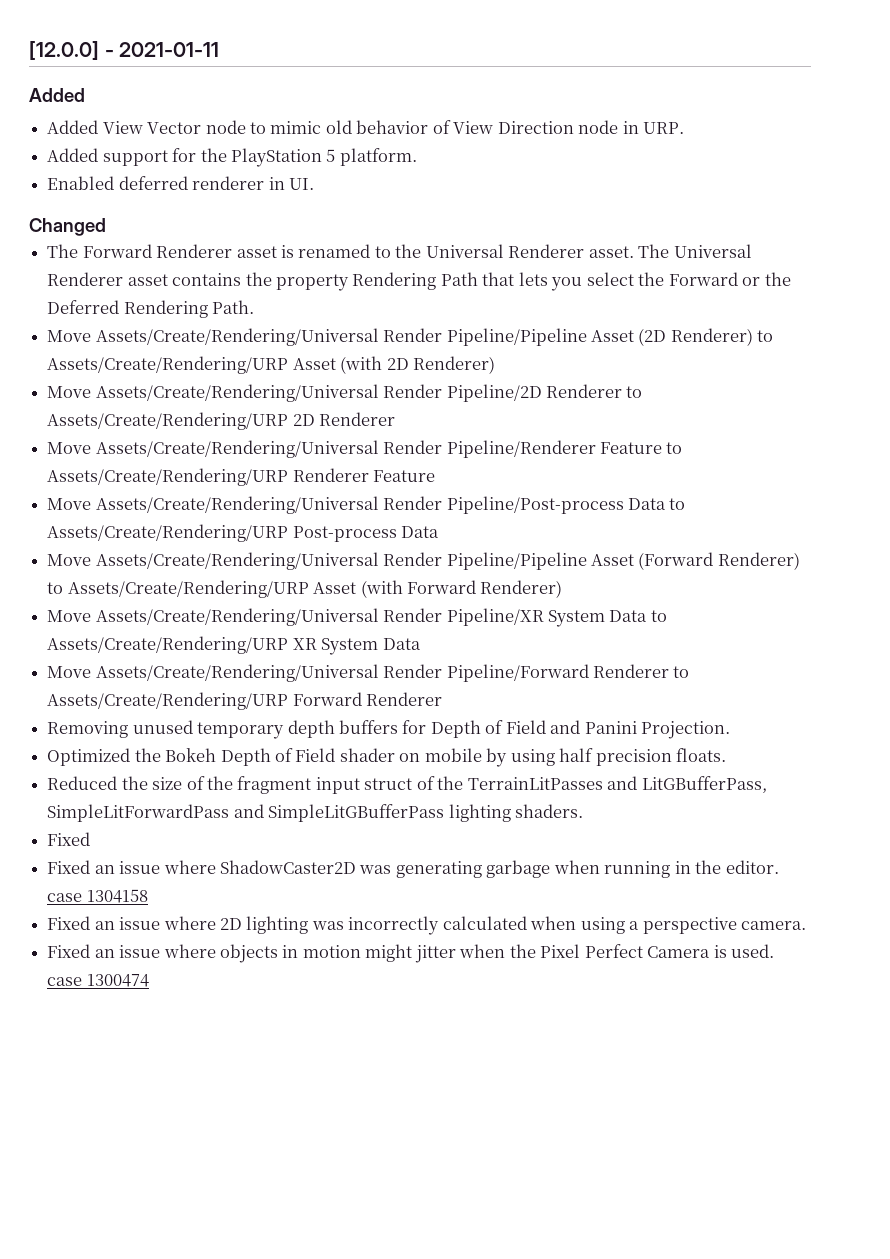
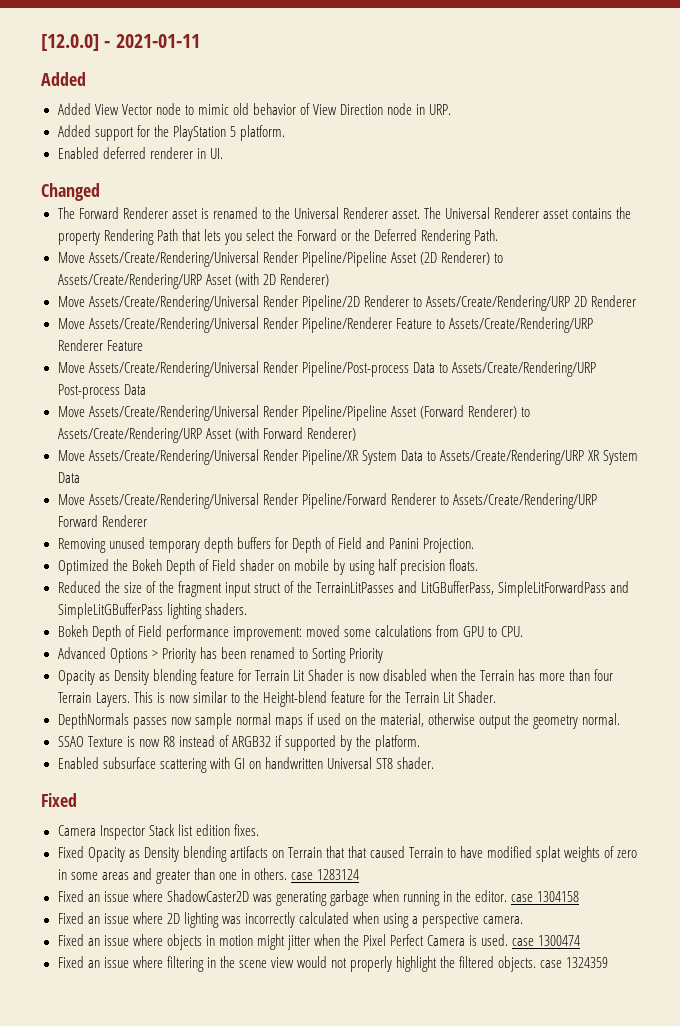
  Reduced the size of the fragment input struct of the TerrainLitPasses and LitGBufferPass, SimpleLitForwardPass and SimpleLitGBufferPass lighting shaders.
+ Bokeh Depth of Field performance improvement: moved some calculations from GPU to CPU.
+ Advanced Options > Priority has been renamed to Sorting Priority
+ Opacity as Density blending feature for Terrain Lit Shader is now disabled when the Terrain has more than four Terrain Layers. This is now similar to the Height-blend feature for the Terrain Lit Shader.
+ DepthNormals passes now sample normal maps if used on the material, otherwise output the geometry normal.
+ SSAO Texture is now R8 instead of ARGB32 if supported by the platform.
+ Enabled subsurface scattering with GI on handwritten Universal ST8 shader.
  Fixed
+ Camera Inspector Stack list edition fixes.
+ Fixed Opacity as Density blending artifacts on Terrain that that caused Terrain to have modified splat weights of zero in some areas and greater than one in others. case 1283124
+ Fixed an issue where filtering in the scene view would not properly highlight the filtered objects. case 1324359

